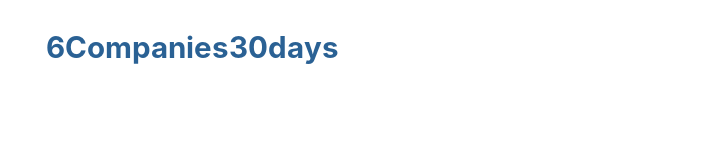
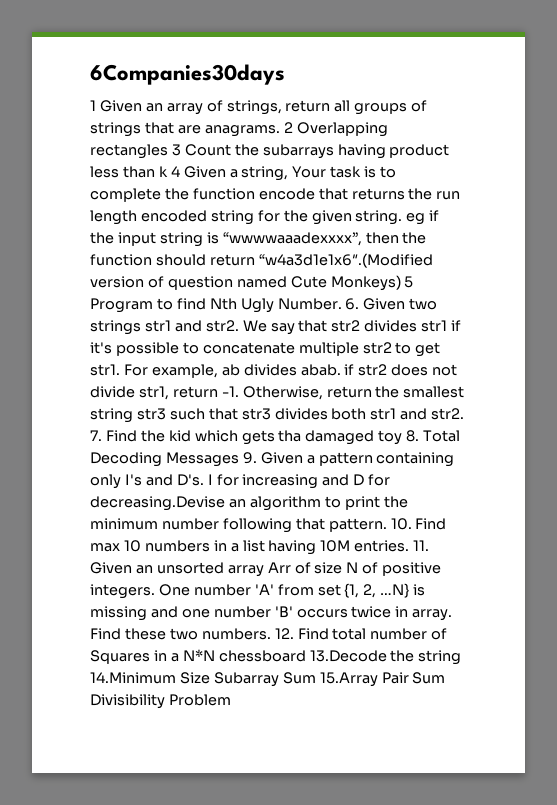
+ 1 Given an array of strings, return all groups of strings that are anagrams. 2 Overlapping rectangles 3 Count the subarrays having product less than k 4 Given a string, Your task is to complete the function encode that returns the run length encoded string for the given string. eg if the input string is “wwwwaaadexxxx”, then the function should return “w4a3d1e1x6″.(Modified version of question named Cute Monkeys) 5 Program to find Nth Ugly Number. 6. Given two strings str1 and str2. We say that str2 divides str1 if it's possible to concatenate multiple str2 to get str1. For example, ab divides abab. if str2 does not divide str1, return -1. Otherwise, return the smallest string str3 such that str3 divides both str1 and str2. 7. Find the kid which gets tha damaged toy 8. Total Decoding Messages 9. Given a pattern containing only I's and D's. I for increasing and D for decreasing.Devise an algorithm to print the minimum number following that pattern. 10. Find max 10 numbers in a list having 10M entries. 11. Given an unsorted array Arr of size N of positive integers. One number 'A' from set {1, 2, …N} is missing and one number 'B' occurs twice in array. Find these two numbers. 12. Find total number of Squares in a N*N chessboard 13.Decode the string 14.Minimum Size Subarray Sum 15.Array Pair Sum Divisibility Problem

